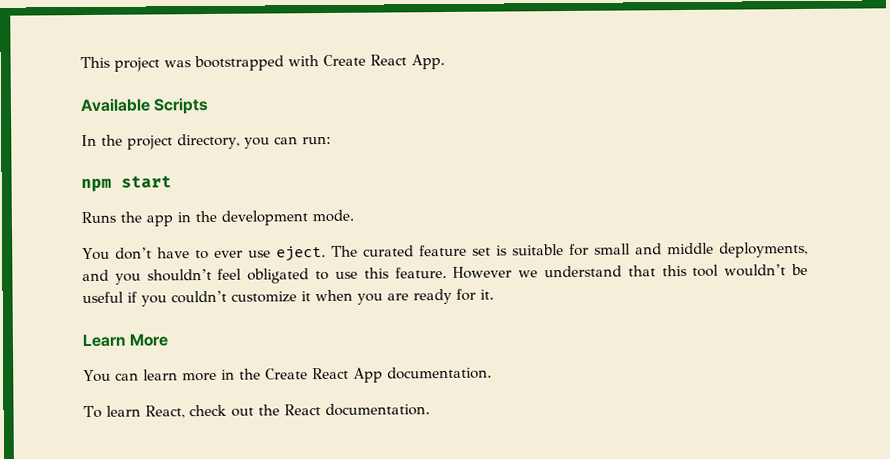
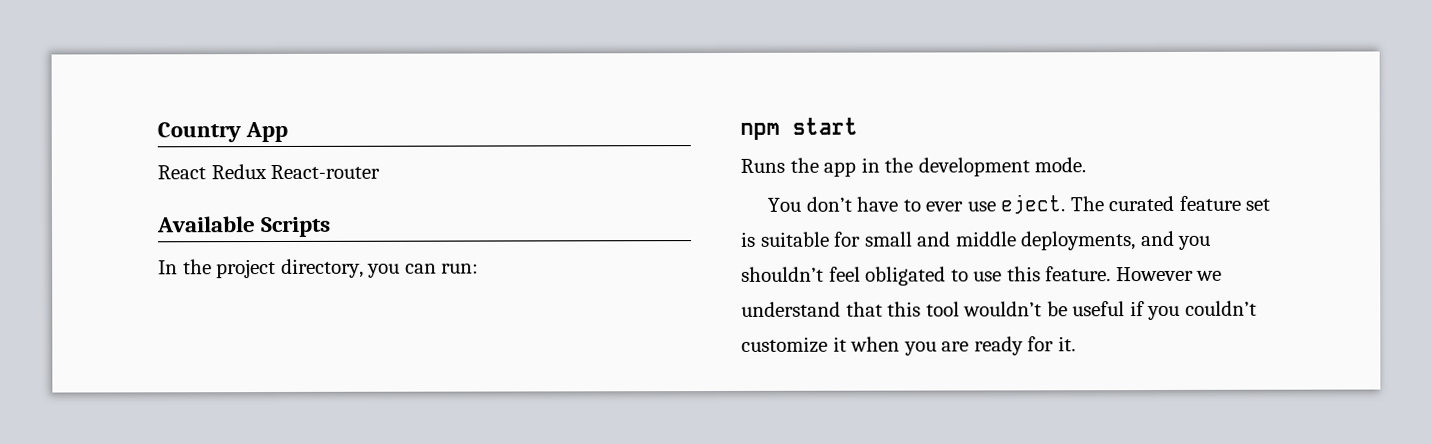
- This project was bootstrapped with Create React App.
+ Country App
+ React Redux React-router
- Learn More
- You can learn more in the Create React App documentation.
- To learn React, check out the React documentation.

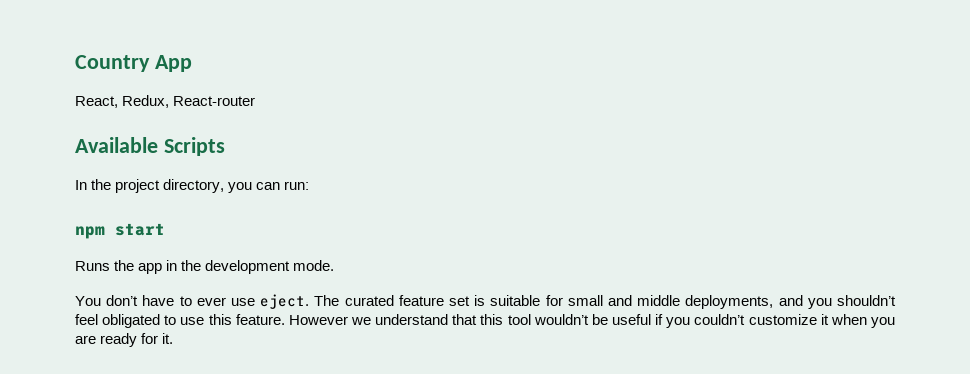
- React Redux React-router
+ React, Redux, React-router

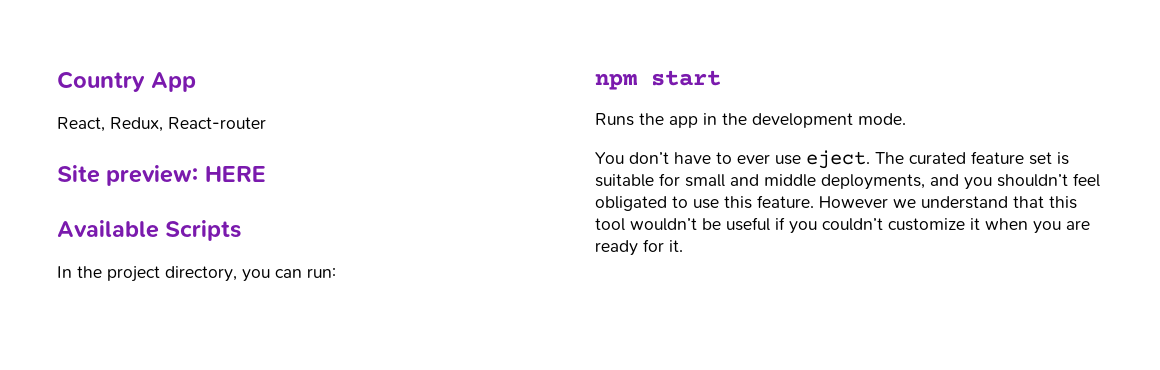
+ Site preview: HERE

